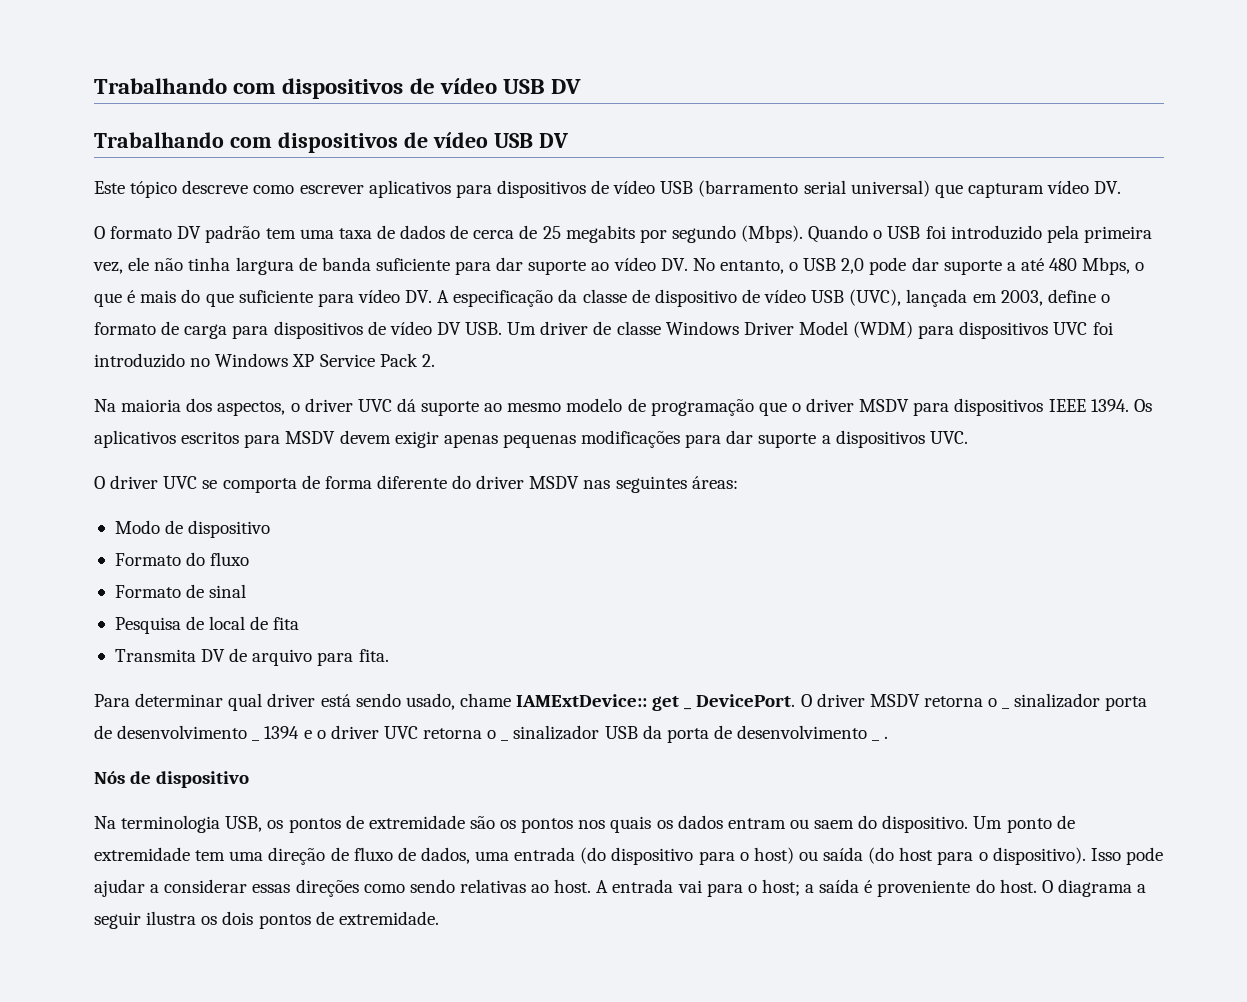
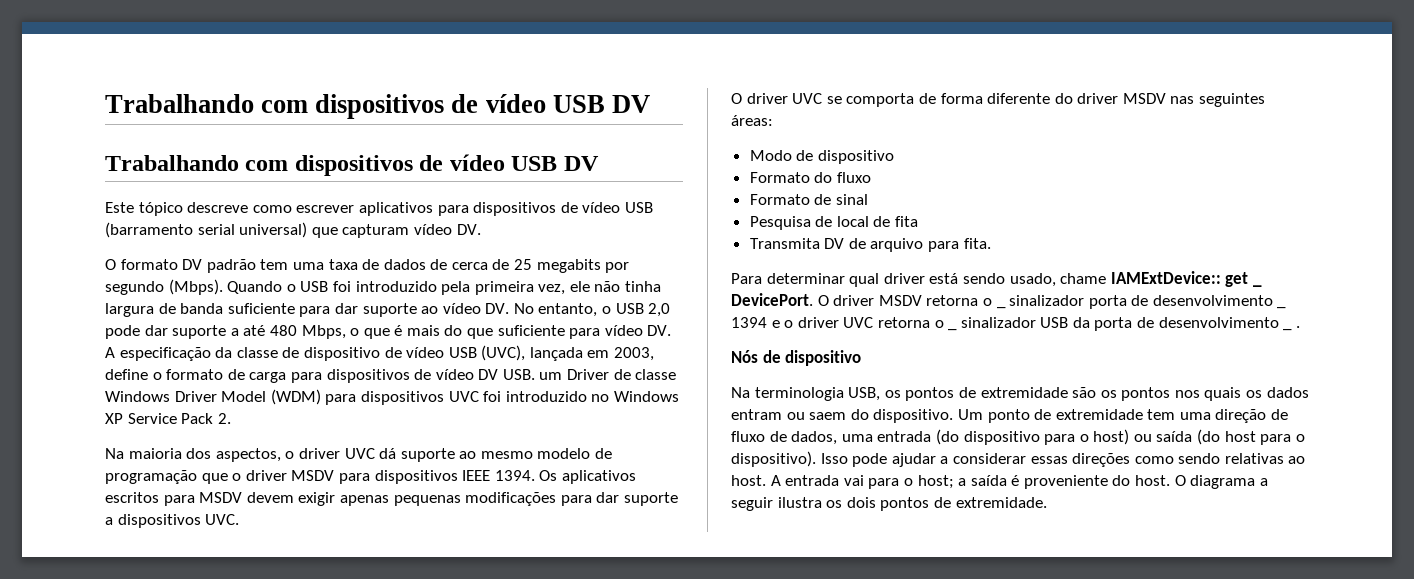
- Quando o USB foi introduzido pela primeira vez, ele não tinha largura de banda suficiente para dar suporte ao vídeo DV. No entanto, o USB 2,0 pode dar suporte a até 480 Mbps, o que é mais do que suficiente para vídeo DV. A especificação da classe de dispositivo de vídeo USB (UVC), lançada em 2003, define o formato de carga para dispositivos de vídeo DV USB. Um driver de classe Windows Driver Model (WDM) para dispositivos UVC foi introduzido no Windows XP Service Pack 2.
+ Quando o USB foi introduzido pela primeira vez, ele não tinha largura de banda suficiente para dar suporte ao vídeo DV. No entanto, o USB 2,0 pode dar suporte a até 480 Mbps, o que é mais do que suficiente para vídeo DV. A especificação da classe de dispositivo de vídeo USB (UVC), lançada em 2003, define o formato de carga para dispositivos de vídeo DV USB. um Driver de classe Windows Driver Model (WDM) para dispositivos UVC foi introduzido no Windows XP Service Pack 2.

